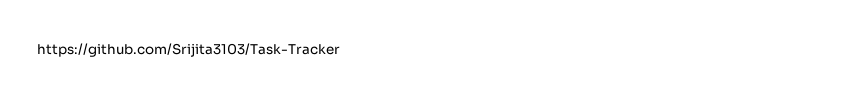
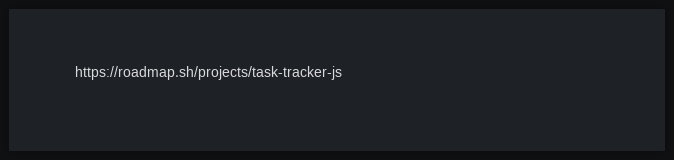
- https://github.com/Srijita3103/Task-Tracker
+ https://roadmap.sh/projects/task-tracker-js

